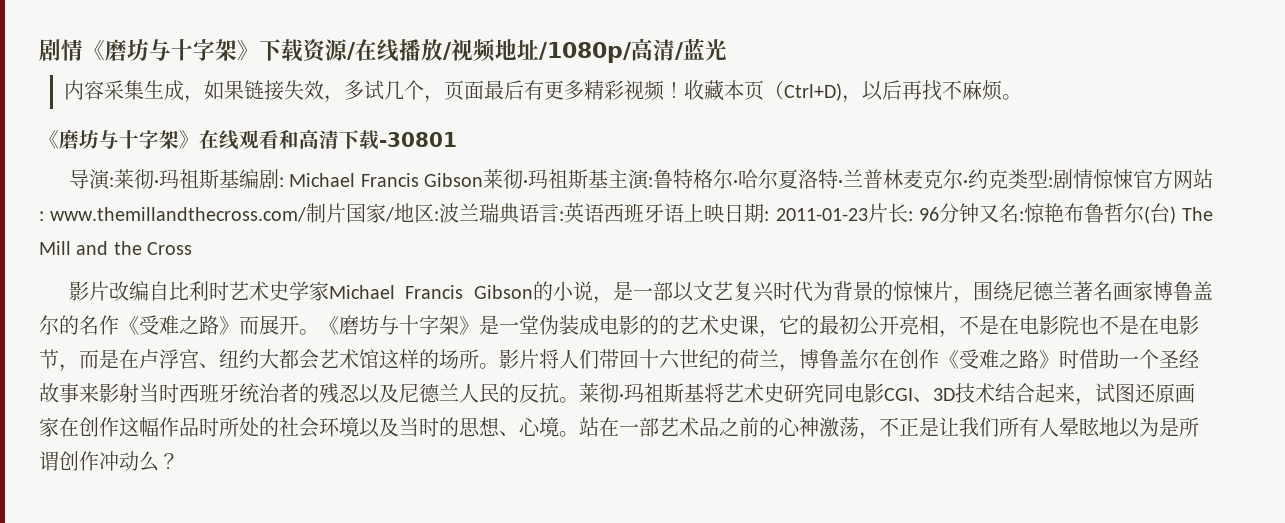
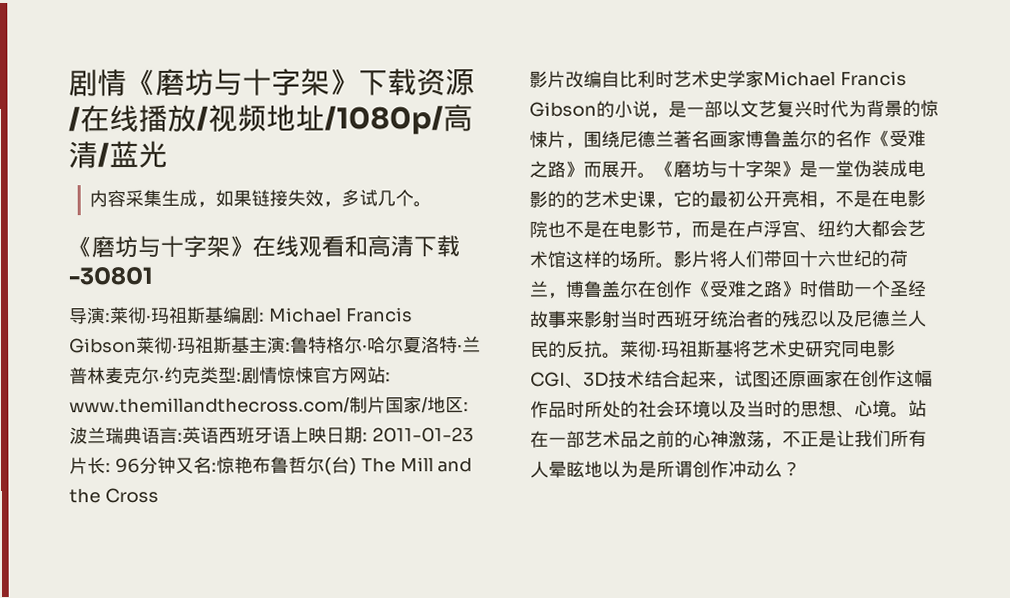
- 内容采集生成，如果链接失效，多试几个，页面最后有更多精彩视频！收藏本页（Ctrl+D)，以后再找不麻烦。
+ 内容采集生成，如果链接失效，多试几个。

